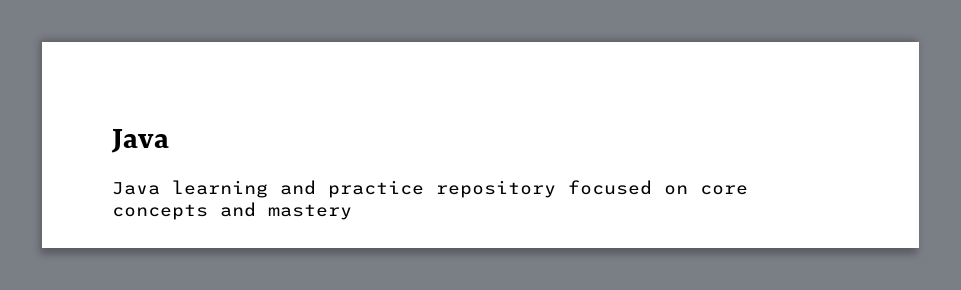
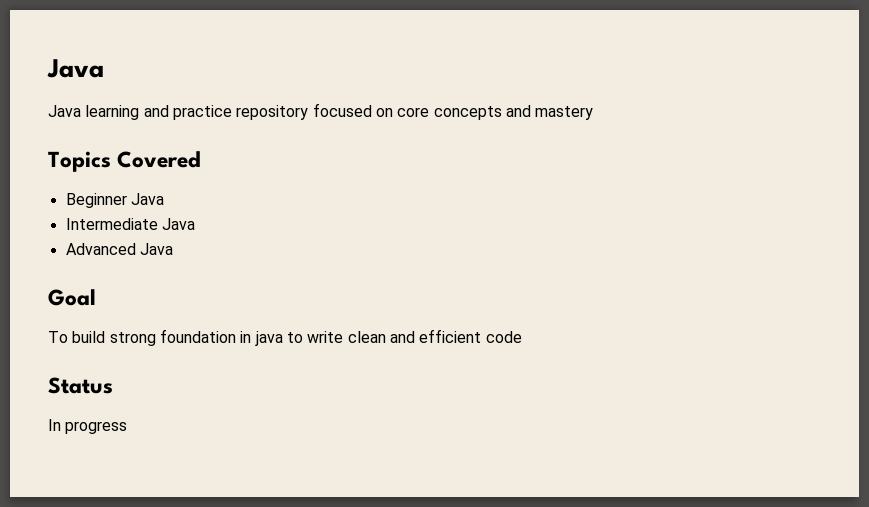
+ Topics Covered
+ Beginner Java
+ Intermediate Java
+ Advanced Java
+ Goal
+ To build strong foundation in java to write clean and efficient code
+ Status
+ In progress

